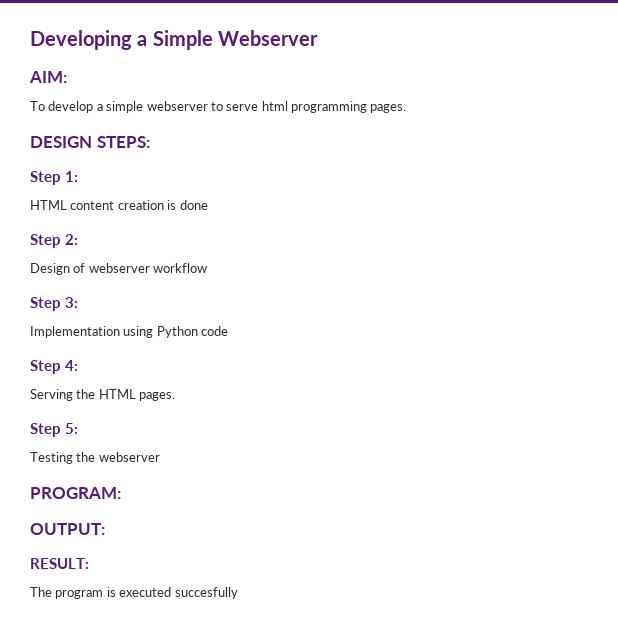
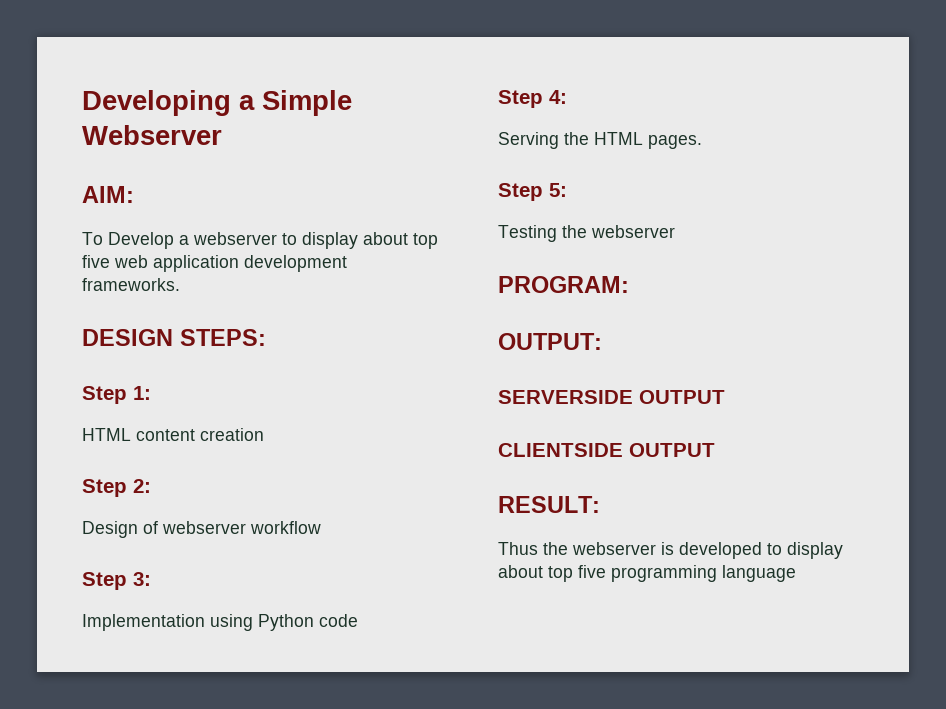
- To develop a simple webserver to serve html programming pages.
+ To Develop a webserver to display about top five web application development frameworks.
- HTML content creation is done
+ HTML content creation
+ SERVERSIDE OUTPUT
+ CLIENTSIDE OUTPUT
  RESULT:
- The program is executed succesfully
+ Thus the webserver is developed to display about top five programming language

